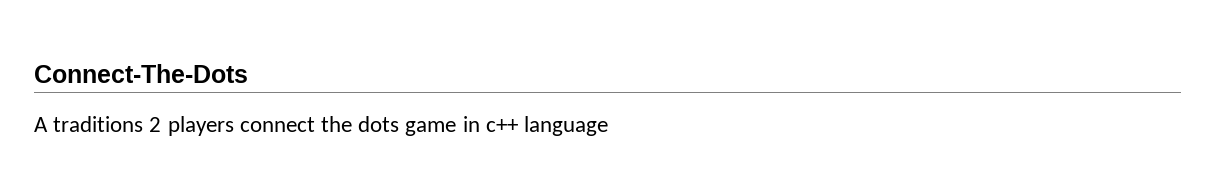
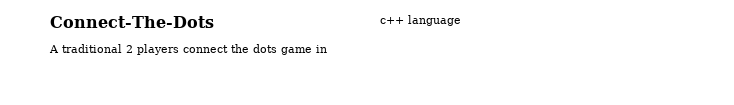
- A traditions 2 players connect the dots game in c++ language
+ A traditional 2 players connect the dots game in c++ language

